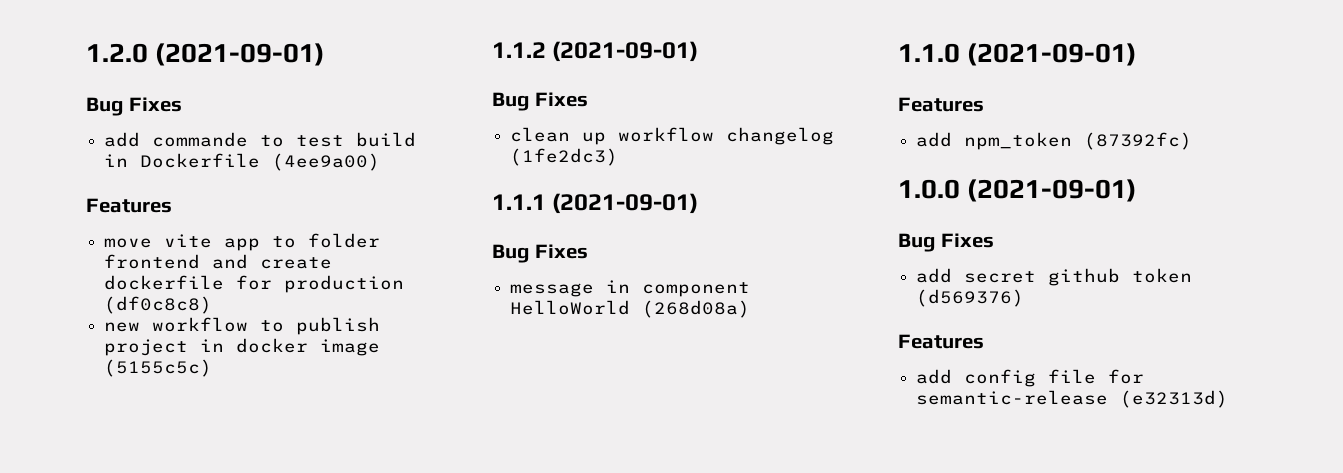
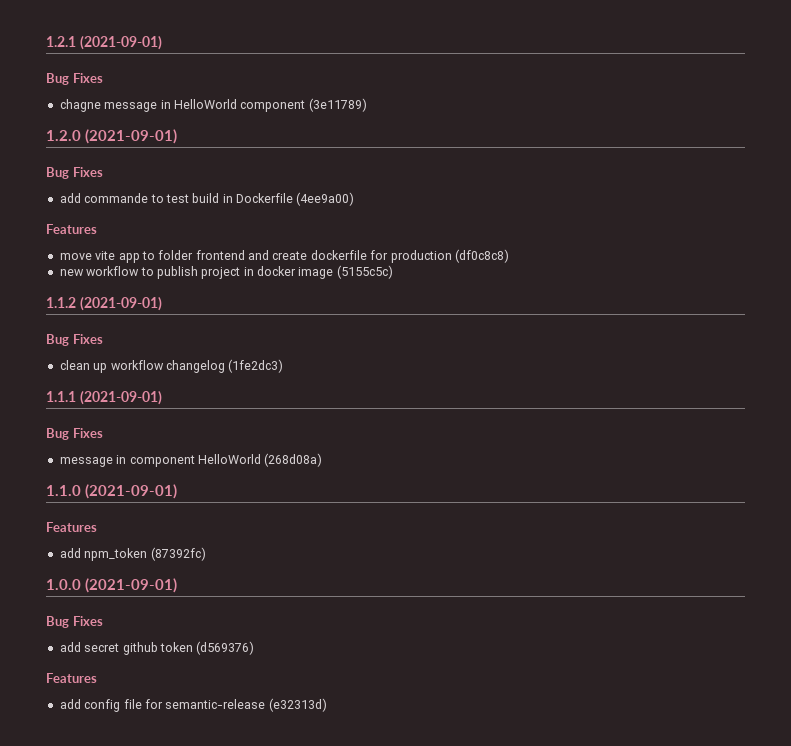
+ 1.2.1 (2021-09-01)
+ Bug Fixes
+ chagne message in HelloWorld component (3e11789)

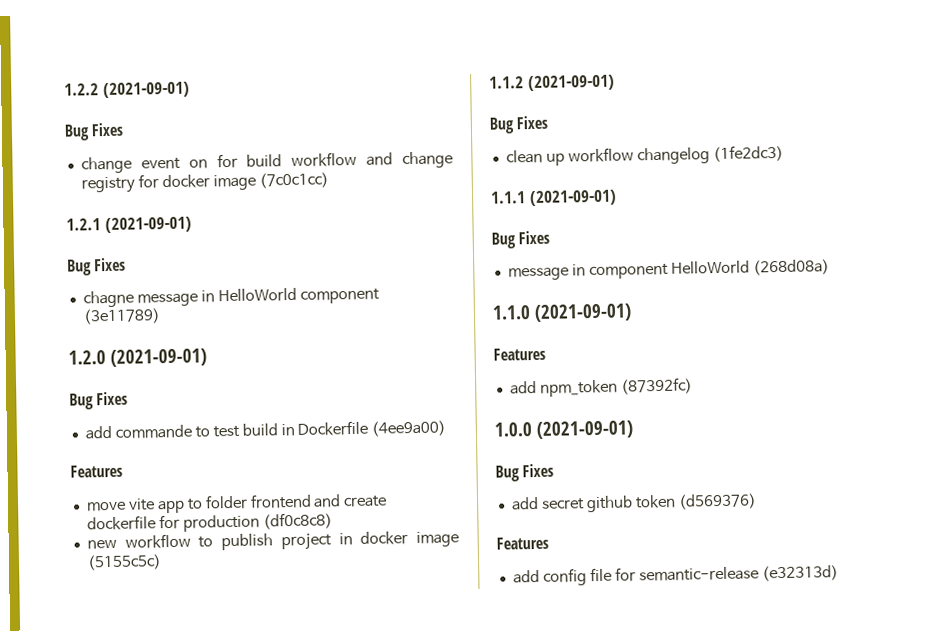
+ 1.2.2 (2021-09-01)
+ Bug Fixes
+ change event on for build workflow and change registry for docker image (7c0c1cc)

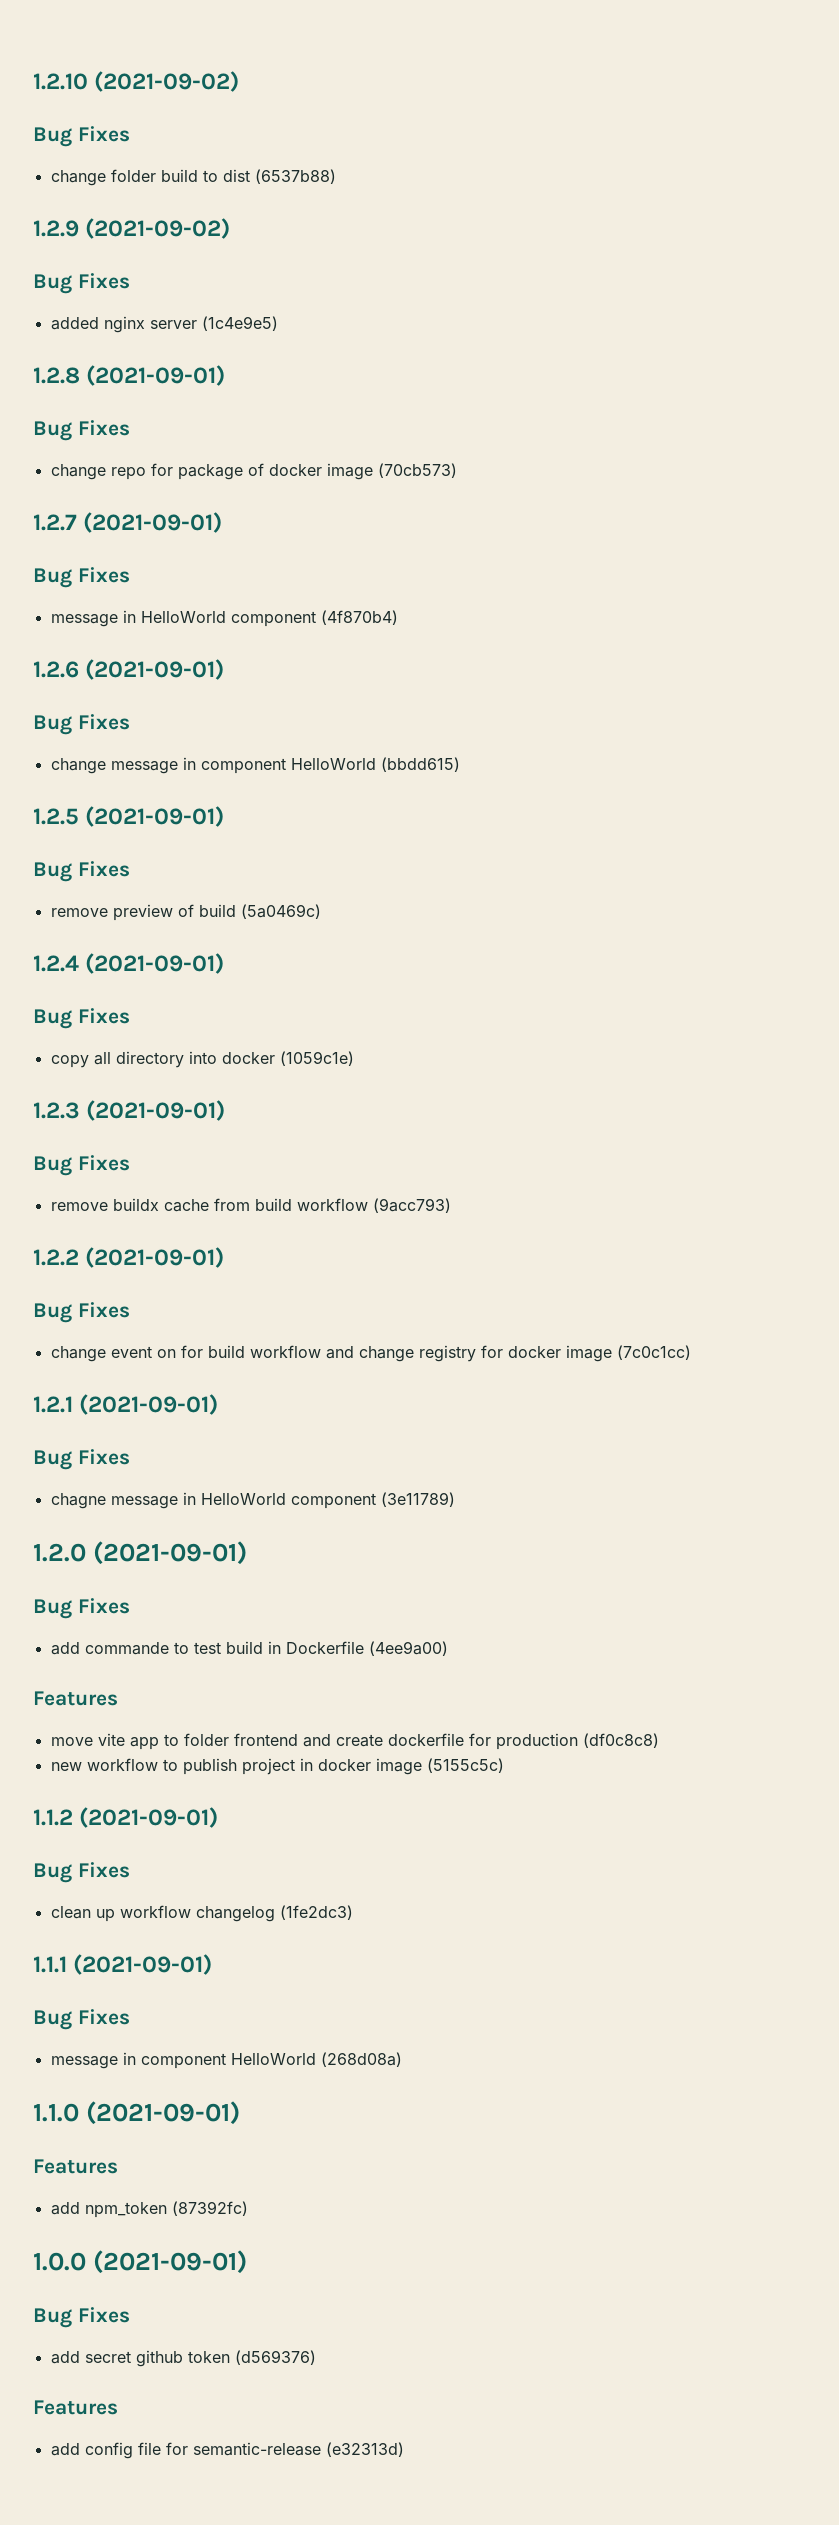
+ 1.2.10 (2021-09-02)
+ Bug Fixes
+ change folder build to dist (6537b88)
+ 1.2.9 (2021-09-02)
+ Bug Fixes
+ added nginx server (1c4e9e5)
+ 1.2.8 (2021-09-01)
+ Bug Fixes
+ change repo for package of docker image (70cb573)
+ 1.2.7 (2021-09-01)
+ Bug Fixes
+ message in HelloWorld component (4f870b4)
+ 1.2.6 (2021-09-01)
+ Bug Fixes
+ change message in component HelloWorld (bbdd615)
+ 1.2.5 (2021-09-01)
+ Bug Fixes
+ remove preview of build (5a0469c)
+ 1.2.4 (2021-09-01)
+ Bug Fixes
+ copy all directory into docker (1059c1e)
+ 1.2.3 (2021-09-01)
+ Bug Fixes
+ remove buildx cache from build workflow (9acc793)

